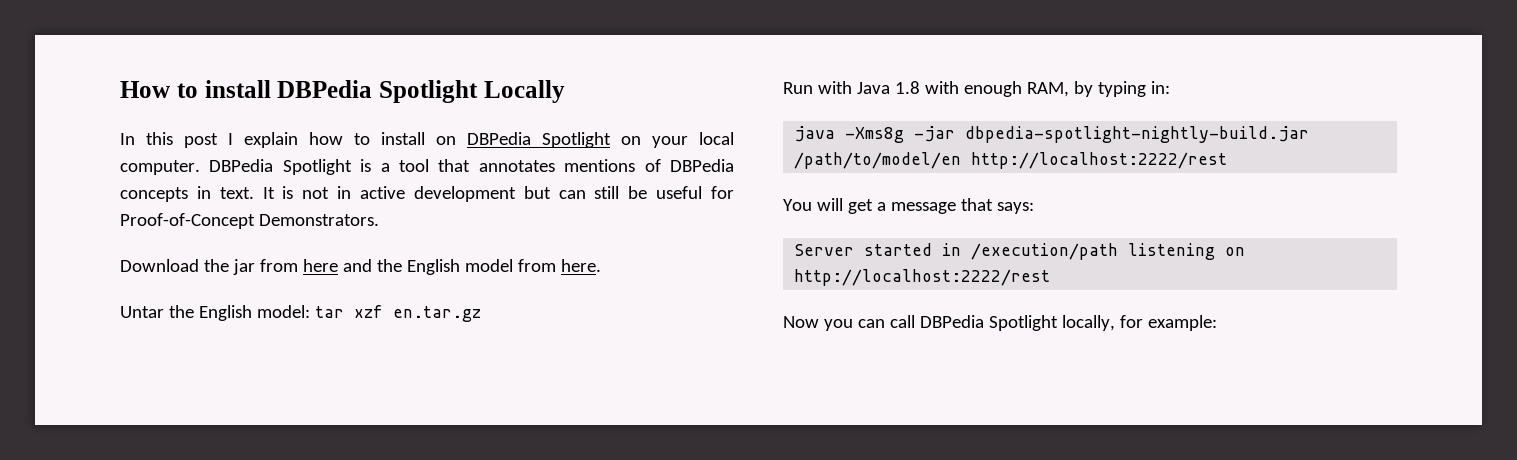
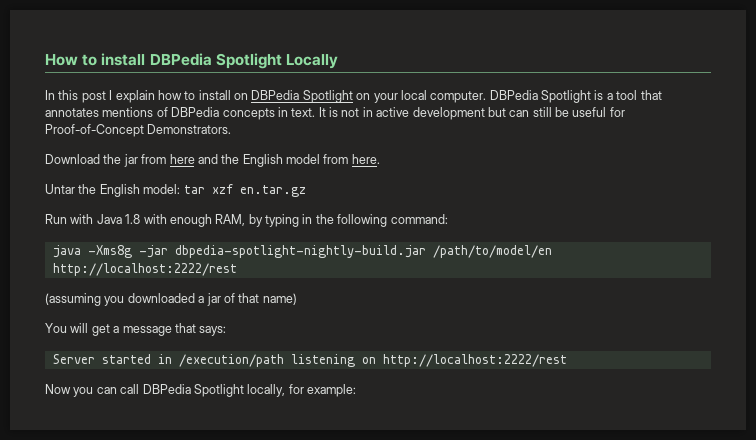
- Run with Java 1.8 with enough RAM, by typing in:
+ Run with Java 1.8 with enough RAM, by typing in the following command:
+ (assuming you downloaded a jar of that name)

